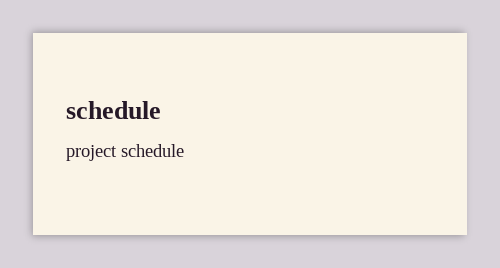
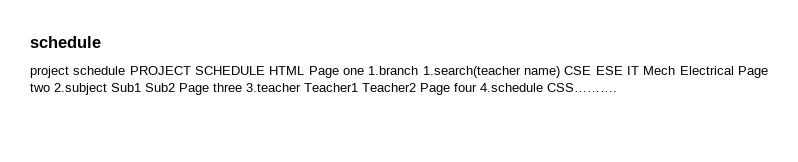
- project schedule
+ project schedule PROJECT SCHEDULE HTML Page one 1.branch 1.search(teacher name) CSE ESE IT Mech Electrical Page two 2.subject Sub1 Sub2 Page three 3.teacher Teacher1 Teacher2 Page four 4.schedule CSS……….

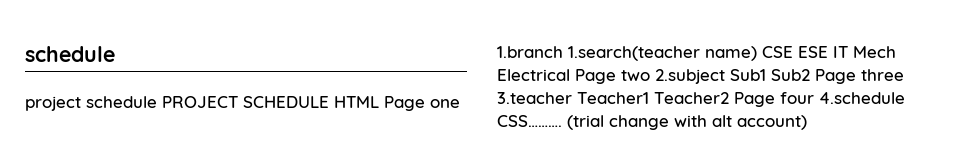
+ (trial change with alt account)

